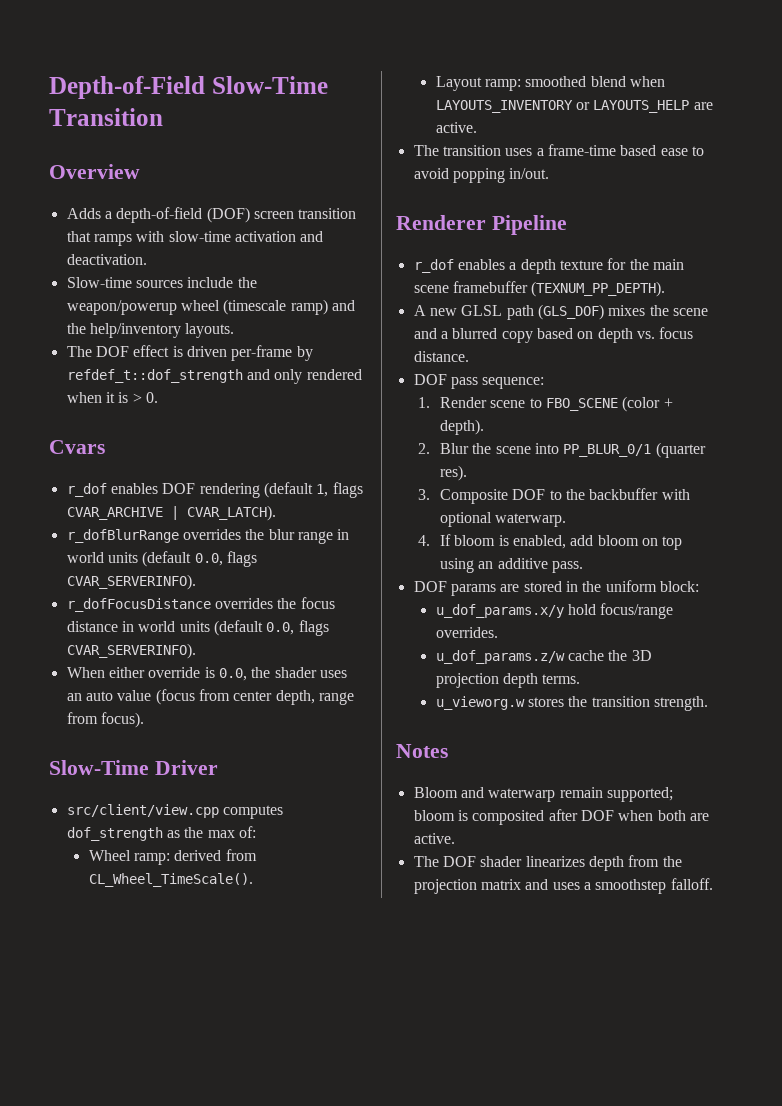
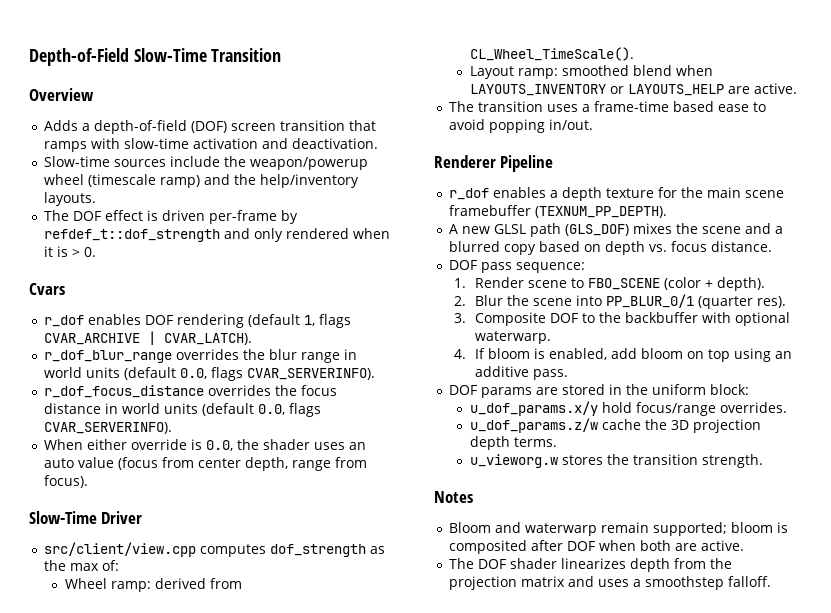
- r_dofBlurRange overrides the blur range in world units (default 0.0, flags CVAR_SERVERINFO).
+ r_dof_blur_range overrides the blur range in world units (default 0.0, flags CVAR_SERVERINFO).
- r_dofFocusDistance overrides the focus distance in world units (default 0.0, flags CVAR_SERVERINFO).
+ r_dof_focus_distance overrides the focus distance in world units (default 0.0, flags CVAR_SERVERINFO).

